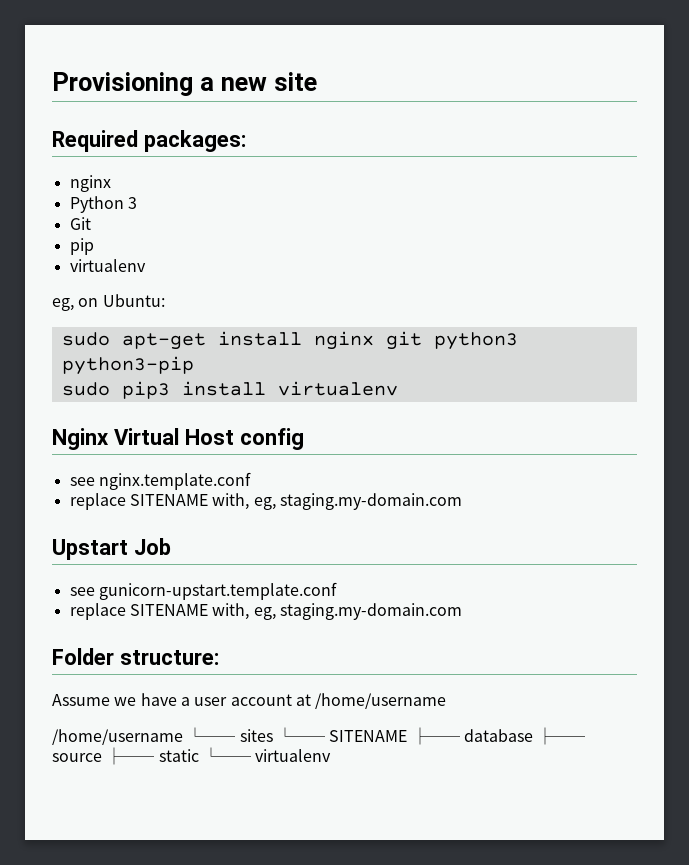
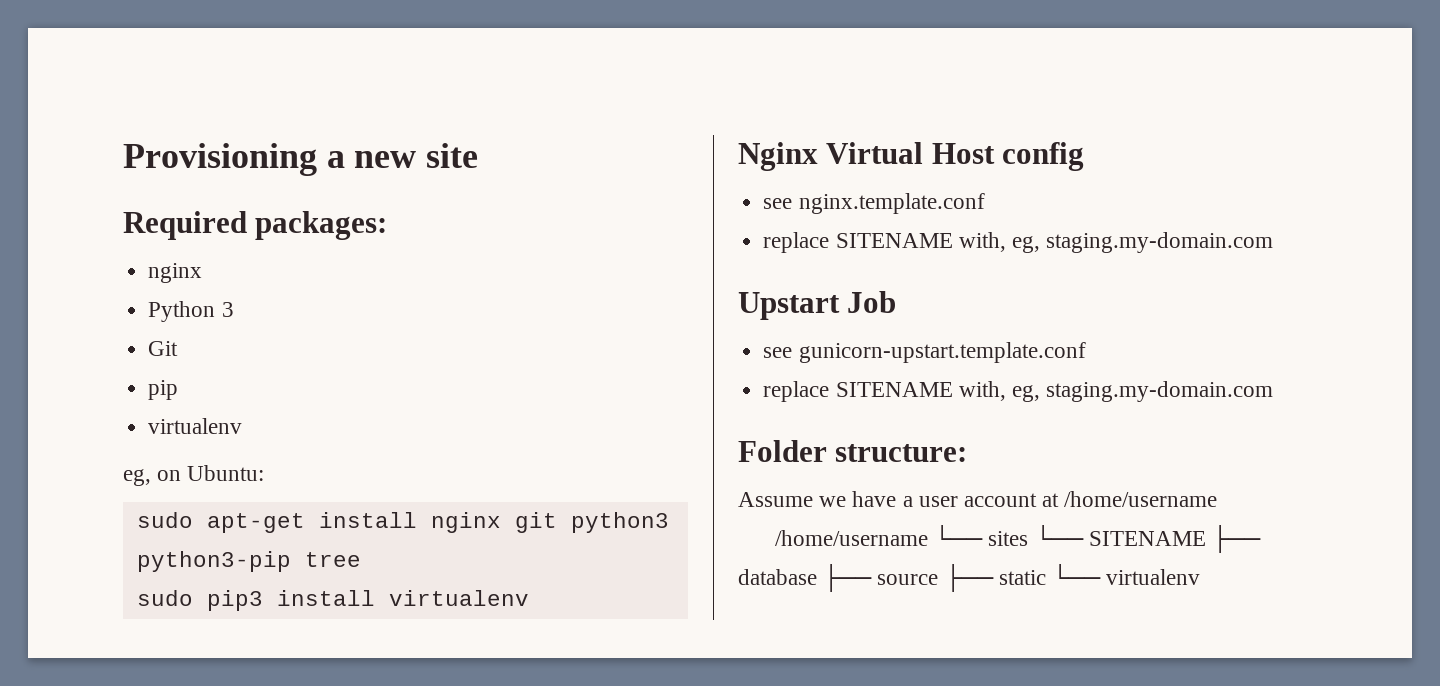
- sudo apt-get install nginx git python3 python3-pip
+ sudo apt-get install nginx git python3 python3-pip tree

